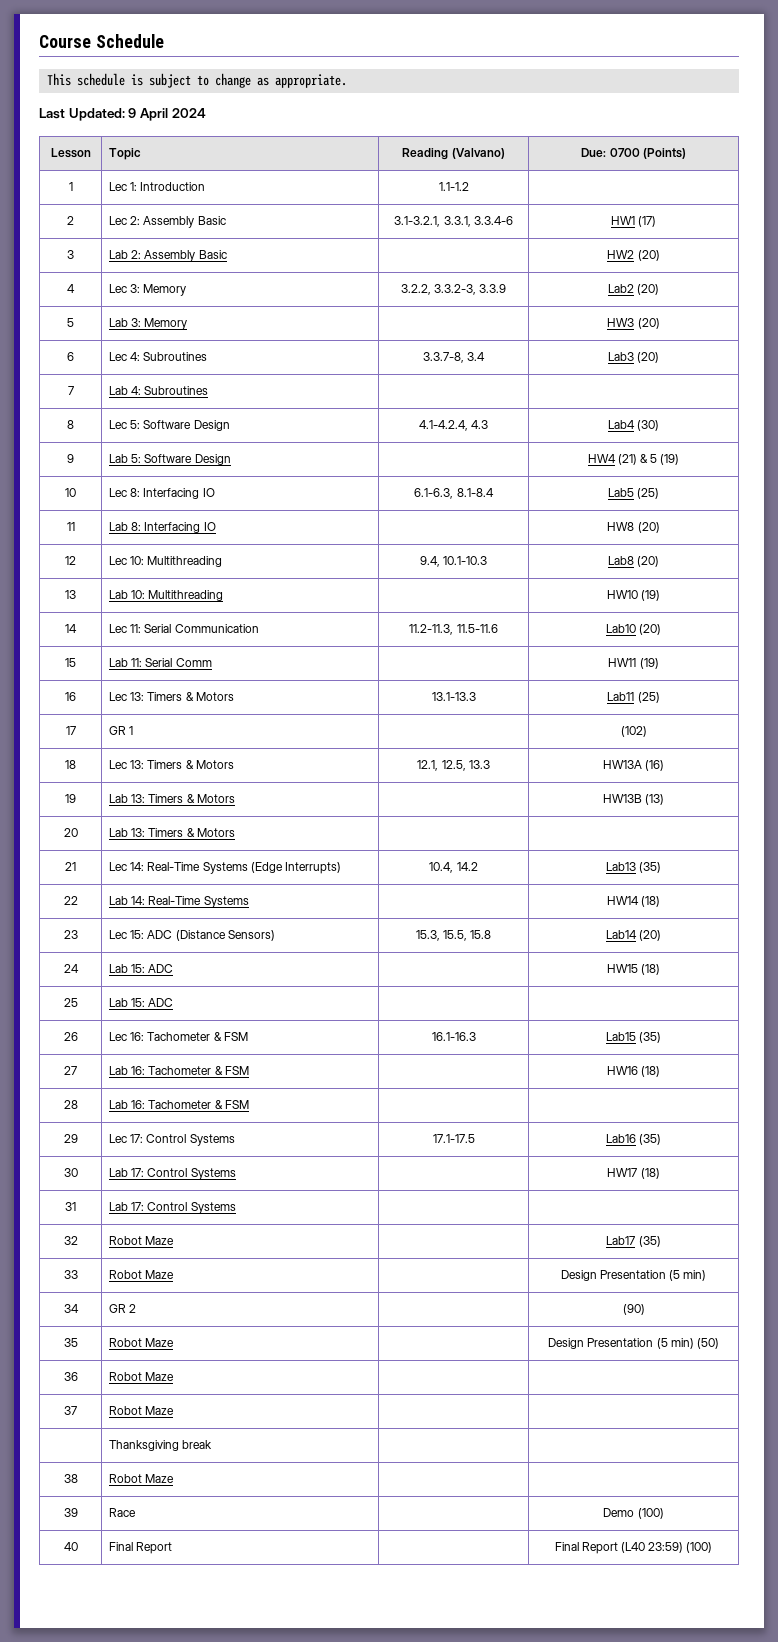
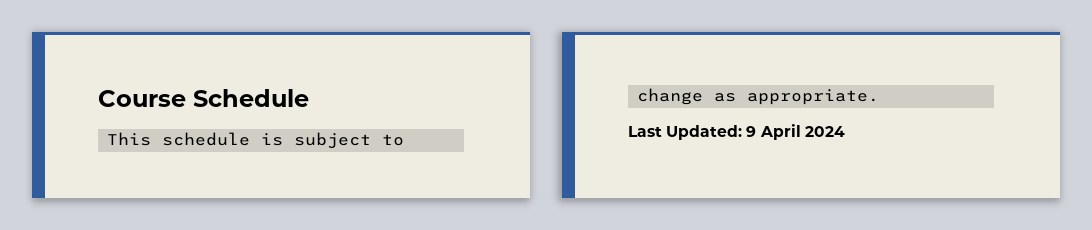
- Lesson | Topic | Reading (Valvano) | Due: 0700 (Points)
- 1 | Lec 1: Introduction | 1.1-1.2 |
- 2 | Lec 2: Assembly Basic | 3.1-3.2.1, 3.3.1, 3.3.4-6 | HW1 (17)
- 3 | Lab 2: Assembly Basic | | HW2 (20)
- 4 | Lec 3: Memory | 3.2.2, 3.3.2-3, 3.3.9 | Lab2 (20)
- 5 | Lab 3: Memory | | HW3 (20)
- 6 | Lec 4: Subroutines | 3.3.7-8, 3.4 | Lab3 (20)
- 7 | Lab 4: Subroutines | |
- 8 | Lec 5: Software Design | 4.1-4.2.4, 4.3 | Lab4 (30)
- 9 | Lab 5: Software Design | | HW4 (21) & 5 (19)
- 10 | Lec 8: Interfacing IO | 6.1-6.3, 8.1-8.4 | Lab5 (25)
- 11 | Lab 8: Interfacing IO | | HW8 (20)
- 12 | Lec 10: Multithreading | 9.4, 10.1-10.3 | Lab8 (20)
- 13 | Lab 10: Multithreading | | HW10 (19)
- 14 | Lec 11: Serial Communication | 11.2-11.3, 11.5-11.6 | Lab10 (20)
- 15 | Lab 11: Serial Comm | | HW11 (19)
- 16 | Lec 13: Timers & Motors | 13.1-13.3 | Lab11 (25)
- 17 | GR 1 | | (102)
- 18 | Lec 13: Timers & Motors | 12.1, 12.5, 13.3 | HW13A (16)
- 19 | Lab 13: Timers & Motors | | HW13B (13)
- 20 | Lab 13: Timers & Motors | |
- 21 | Lec 14: Real-Time Systems (Edge Interrupts) | 10.4, 14.2 | Lab13 (35)
- 22 | Lab 14: Real-Time Systems | | HW14 (18)
- 23 | Lec 15: ADC (Distance Sensors) | 15.3, 15.5, 15.8 | Lab14 (20)
- 24 | Lab 15: ADC | | HW15 (18)
- 25 | Lab 15: ADC | |
- 26 | Lec 16: Tachometer & FSM | 16.1-16.3 | Lab15 (35)
- 27 | Lab 16: Tachometer & FSM | | HW16 (18)
- 28 | Lab 16: Tachometer & FSM | |
- 29 | Lec 17: Control Systems | 17.1-17.5 | Lab16 (35)
- 30 | Lab 17: Control Systems | | HW17 (18)
- 31 | Lab 17: Control Systems | |
- 32 | Robot Maze | | Lab17 (35)
- 33 | Robot Maze | | Design Presentation (5 min)
- 34 | GR 2 | | (90)
- 35 | Robot Maze | | Design Presentation (5 min) (50)
- 36 | Robot Maze | |
- 37 | Robot Maze | |
- | Thanksgiving break | |
- 38 | Robot Maze | |
- 39 | Race | | Demo (100)
- 40 | Final Report | | Final Report (L40 23:59) (100)

